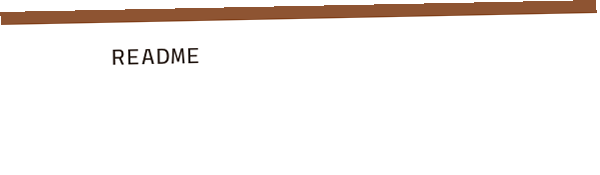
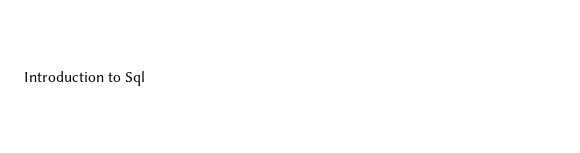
- README
+ Introduction to Sql

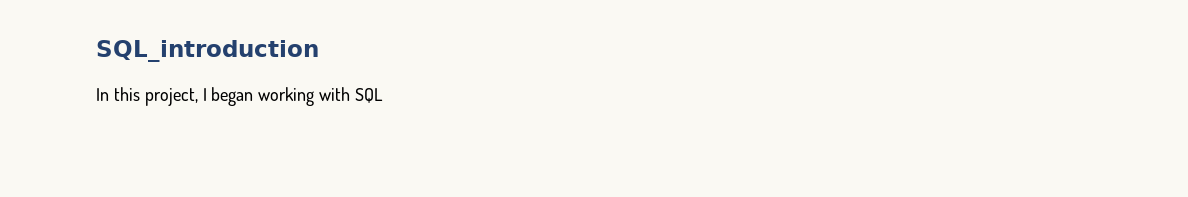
- Introduction to Sql
+ SQL_introduction
+ In this project, I began working with SQL

